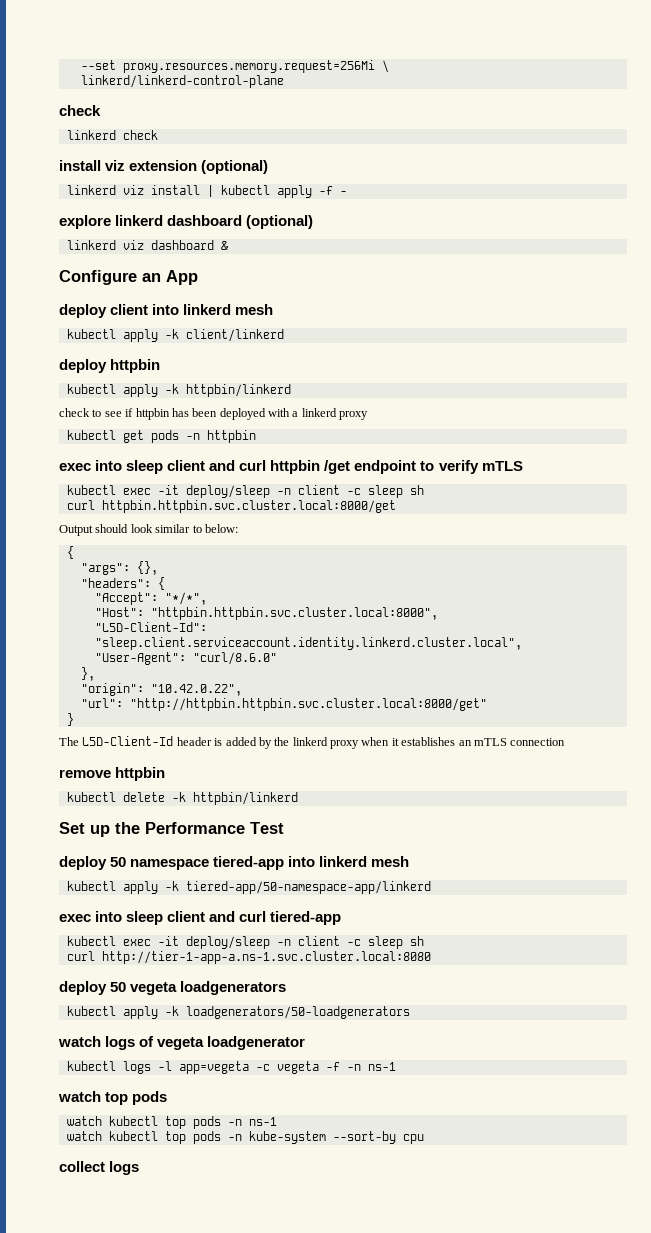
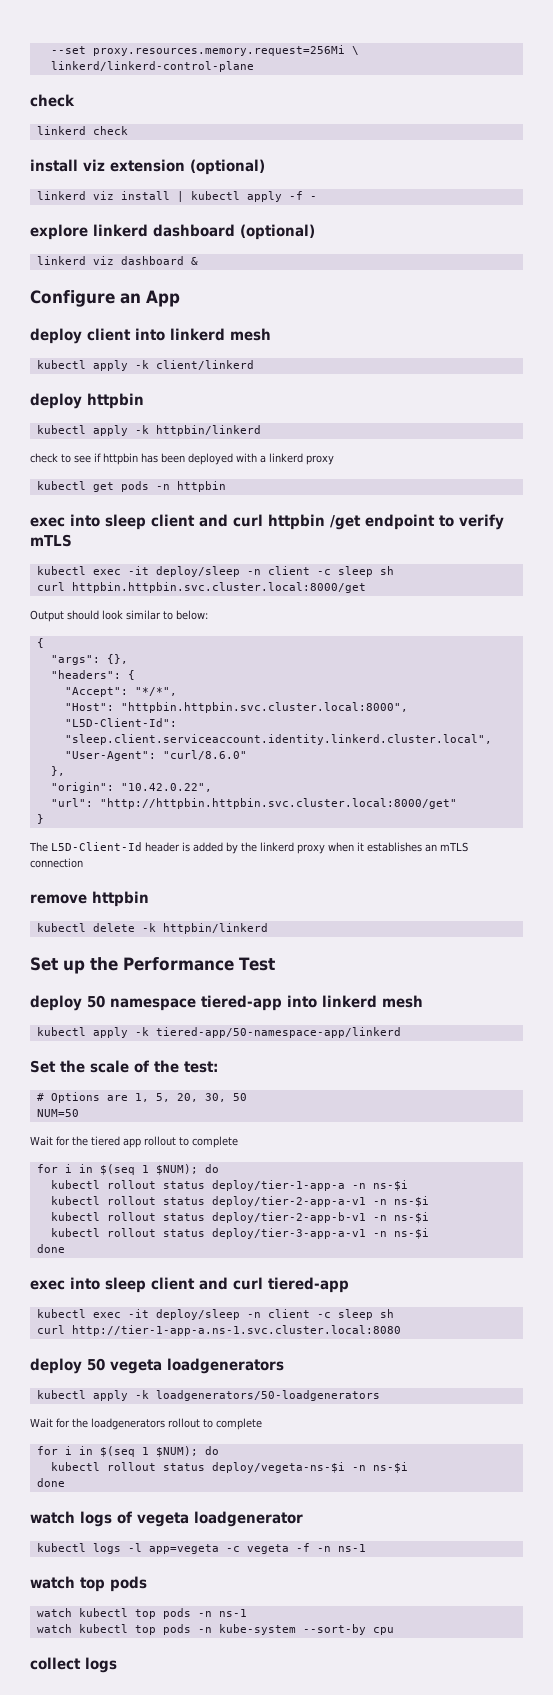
+ Set the scale of the test:
+ # Options are 1, 5, 20, 30, 50
+ NUM=50
+ Wait for the tiered app rollout to complete
+ for i in $(seq 1 $NUM); do
+ kubectl rollout status deploy/tier-1-app-a -n ns-$i
+ kubectl rollout status deploy/tier-2-app-a-v1 -n ns-$i
+ kubectl rollout status deploy/tier-2-app-b-v1 -n ns-$i
+ kubectl rollout status deploy/tier-3-app-a-v1 -n ns-$i
+ done
+ Wait for the loadgenerators rollout to complete
+ for i in $(seq 1 $NUM); do
+ kubectl rollout status deploy/vegeta-ns-$i -n ns-$i
+ done

